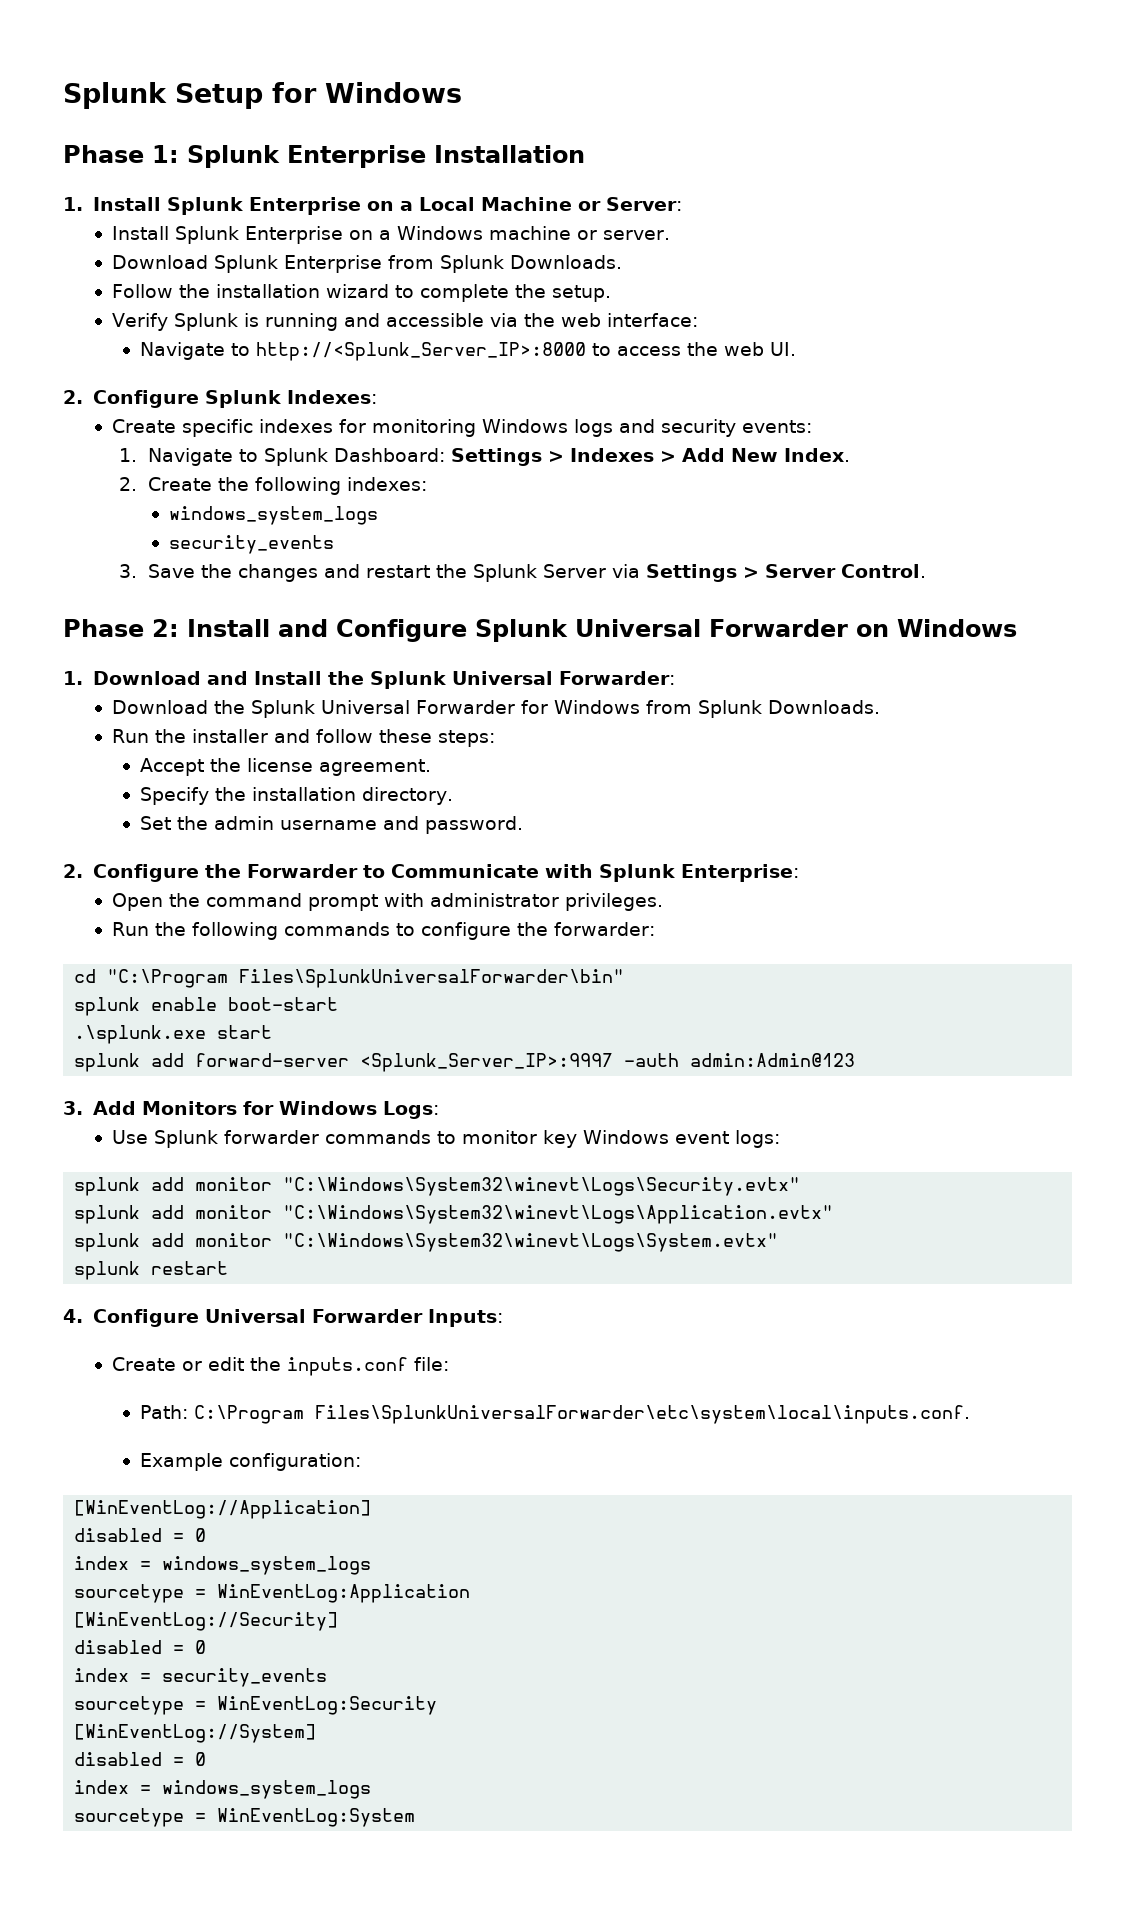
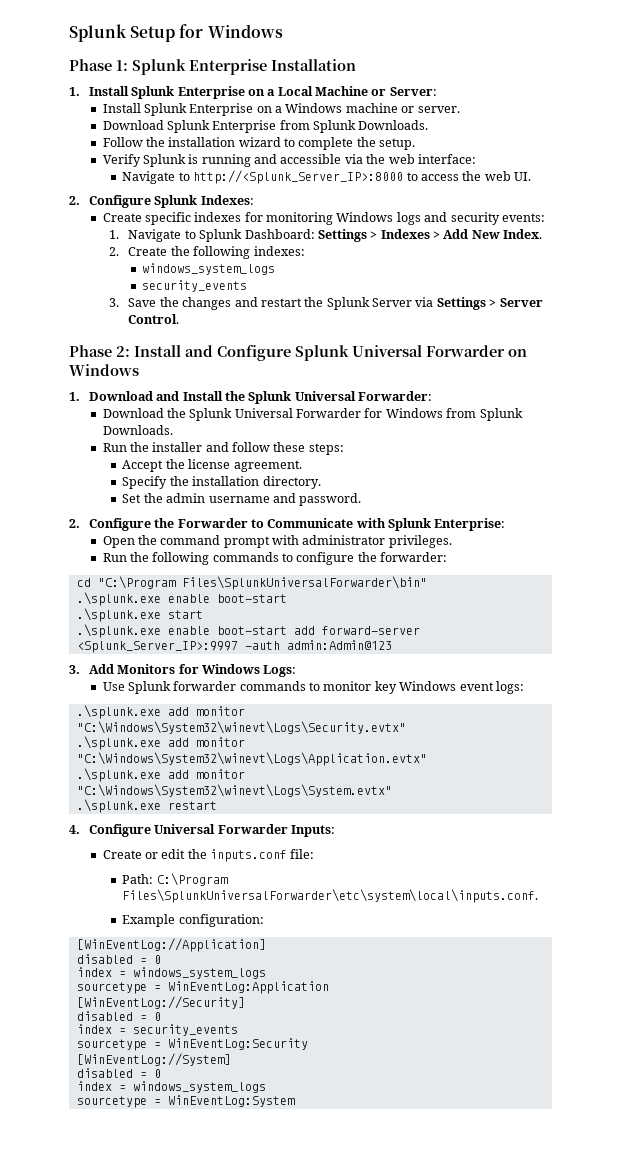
  cd "C:\Program Files\SplunkUniversalForwarder\bin"
- splunk enable boot-start
+ .\splunk.exe enable boot-start
- splunk add forward-server <Splunk_Server_IP>:9997 -auth admin:Admin@123
+ .\splunk.exe enable boot-start add forward-server <Splunk_Server_IP>:9997 -auth admin:Admin@123
- splunk add monitor "C:\Windows\System32\winevt\Logs\Security.evtx"
+ .\splunk.exe add monitor "C:\Windows\System32\winevt\Logs\Security.evtx"
- splunk add monitor "C:\Windows\System32\winevt\Logs\Application.evtx"
+ .\splunk.exe add monitor "C:\Windows\System32\winevt\Logs\Application.evtx"
- splunk add monitor "C:\Windows\System32\winevt\Logs\System.evtx"
+ .\splunk.exe add monitor "C:\Windows\System32\winevt\Logs\System.evtx"
- splunk restart
+ .\splunk.exe restart

